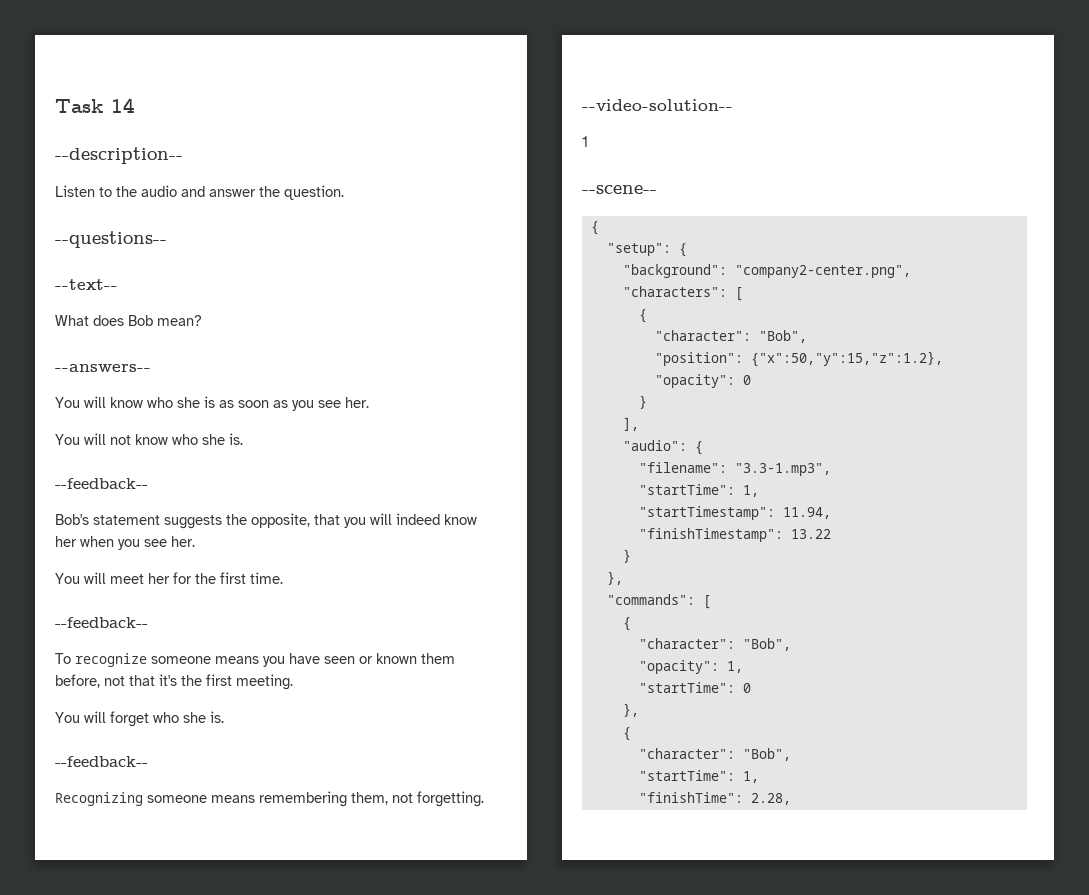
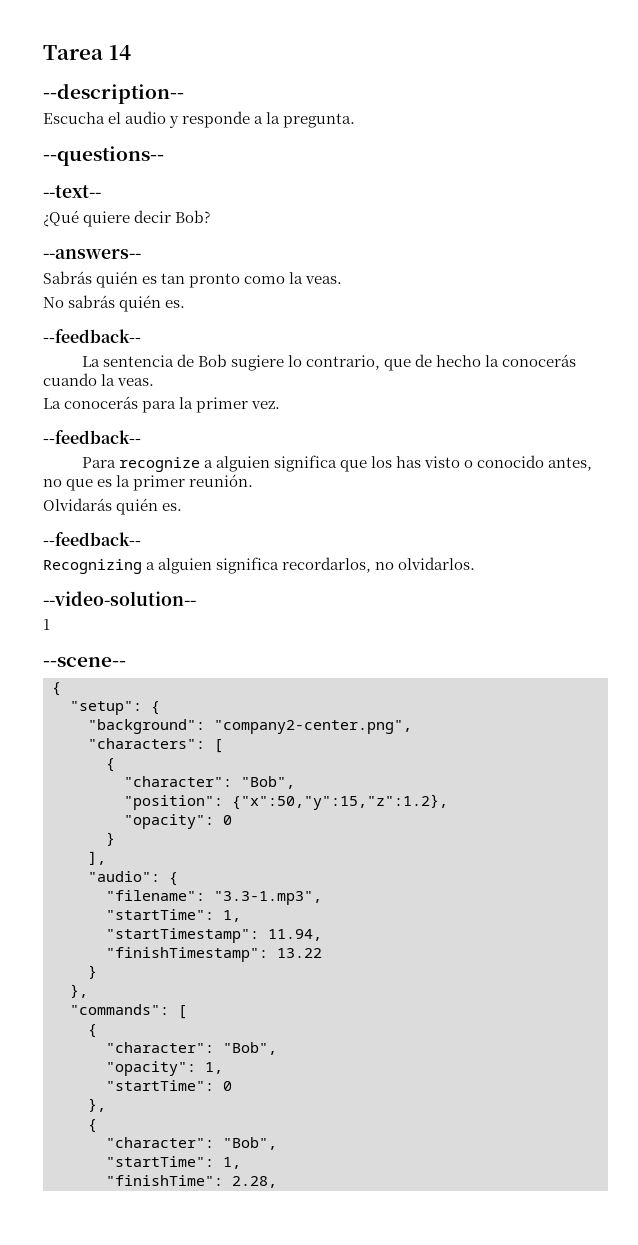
- Task 14
+ Tarea 14
- Listen to the audio and answer the question.
+ Escucha el audio y responde a la pregunta.
  --questions--
  --text--
- What does Bob mean?
+ ¿Qué quiere decir Bob?
  --answers--
- You will know who she is as soon as you see her.
- You will not know who she is.
+ Sabrás quién es tan pronto como la veas.
+ No sabrás quién es.
  --feedback--
- Bob's statement suggests the opposite, that you will indeed know her when you see her.
- You will meet her for the first time.
+ La sentencia de Bob sugiere lo contrario, que de hecho la conocerás cuando la veas.
+ La conocerás para la primer vez.
  --feedback--
- To recognize someone means you have seen or known them before, not that it's the first meeting.
- You will forget who she is.
+ Para recognize a alguien significa que los has visto o conocido antes, no que es la primer reunión.
+ Olvidarás quién es.
  --feedback--
- Recognizing someone means remembering them, not forgetting.
+ Recognizing a alguien significa recordarlos, no olvidarlos.

